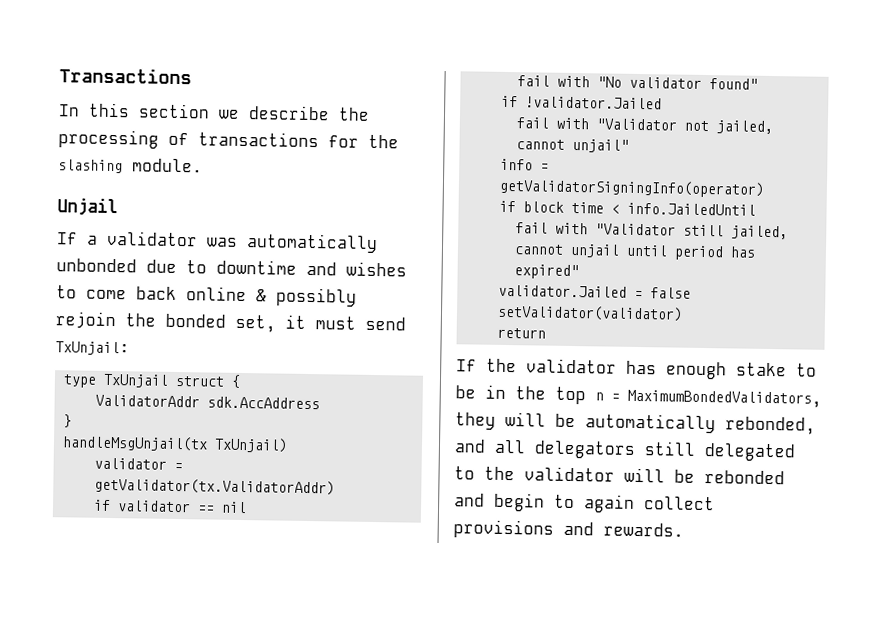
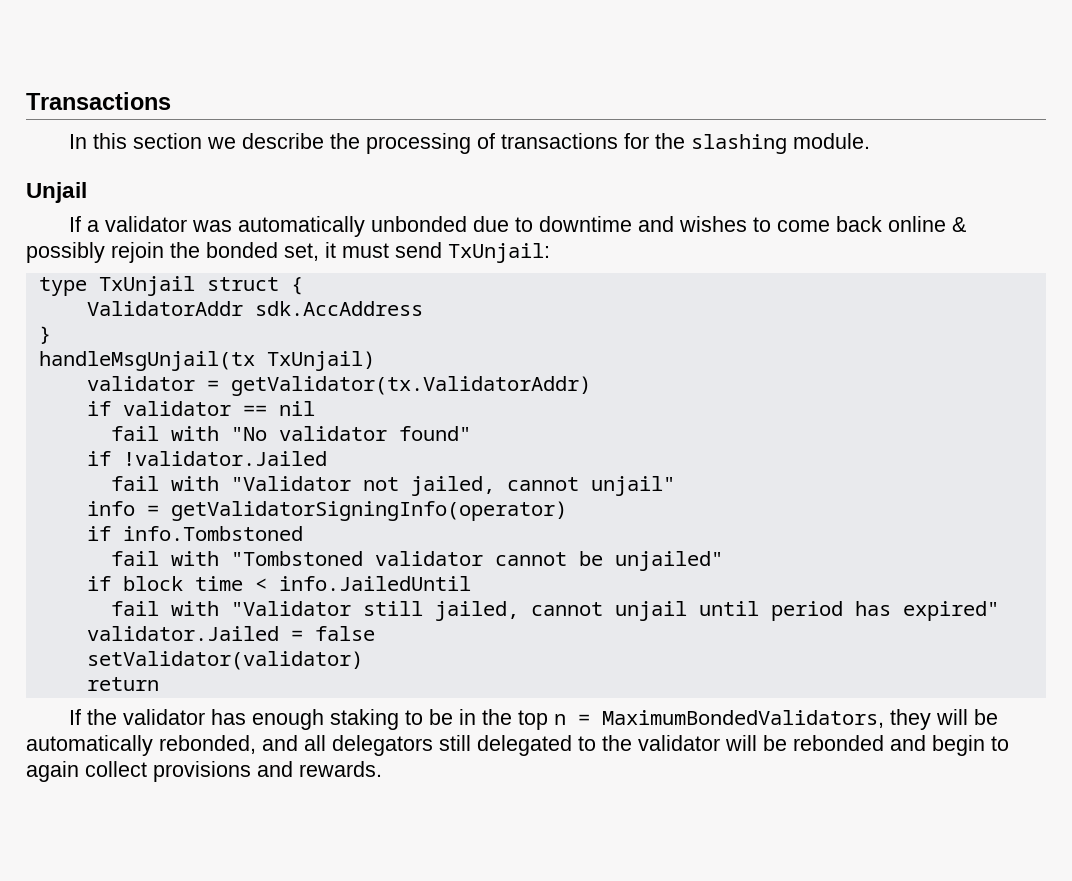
+ if info.Tombstoned
+ fail with "Tombstoned validator cannot be unjailed"
- If the validator has enough stake to be in the top n = MaximumBondedValidators, they will be automatically rebonded, and all delegators still delegated to the validator will be rebonded and begin to again collect provisions and rewards.
+ If the validator has enough staking to be in the top n = MaximumBondedValidators, they will be automatically rebonded, and all delegators still delegated to the validator will be rebonded and begin to again collect provisions and rewards.

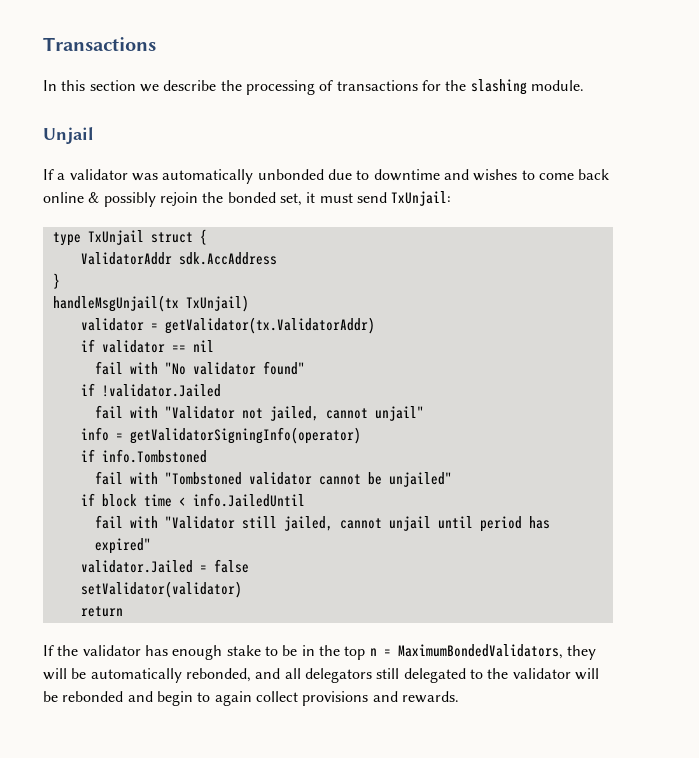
- If the validator has enough staking to be in the top n = MaximumBondedValidators, they will be automatically rebonded, and all delegators still delegated to the validator will be rebonded and begin to again collect provisions and rewards.
+ If the validator has enough stake to be in the top n = MaximumBondedValidators, they will be automatically rebonded, and all delegators still delegated to the validator will be rebonded and begin to again collect provisions and rewards.

